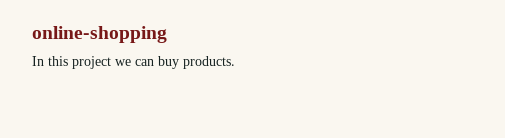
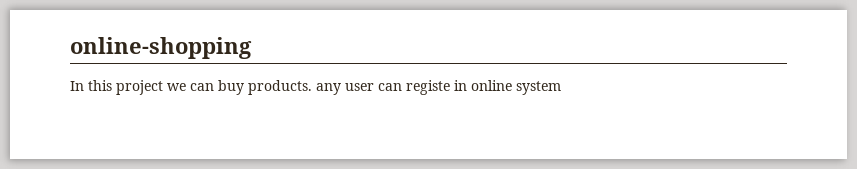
- In this project we can buy products.
+ In this project we can buy products. any user can registe in online system

